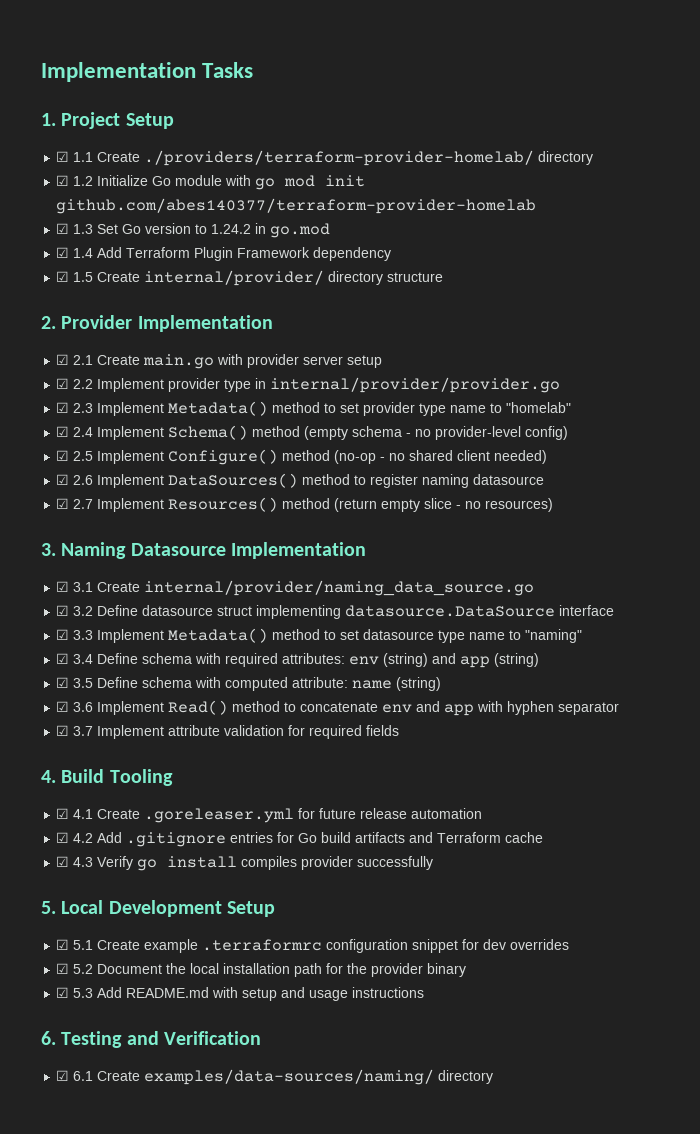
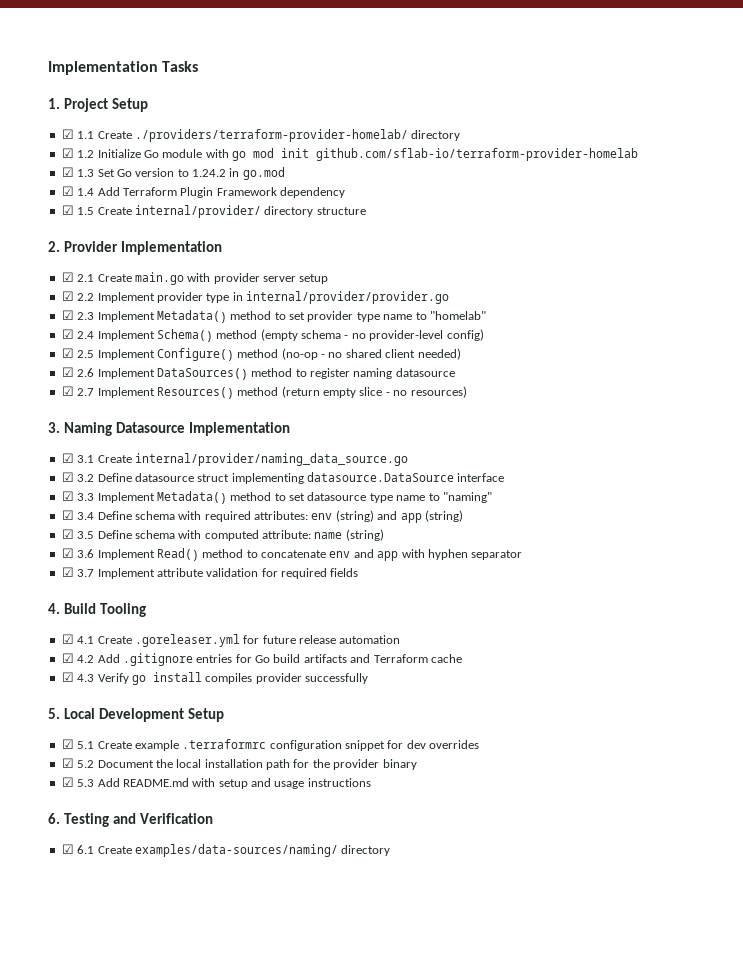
- ☑ 1.2 Initialize Go module with go mod init github.com/abes140377/terraform-provider-homelab
+ ☑ 1.2 Initialize Go module with go mod init github.com/sflab-io/terraform-provider-homelab

